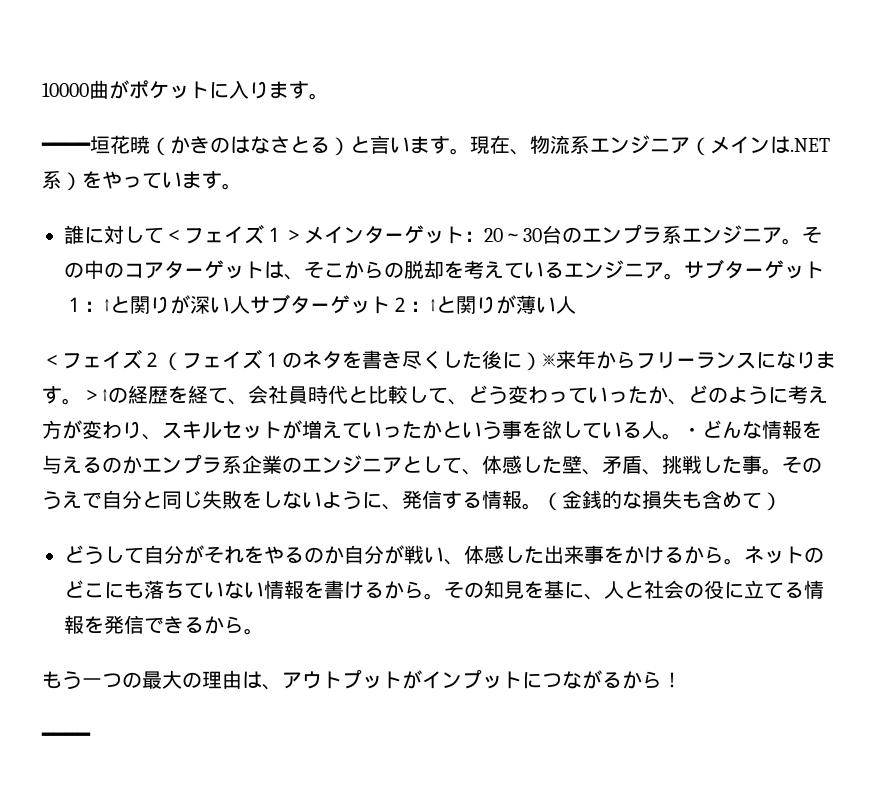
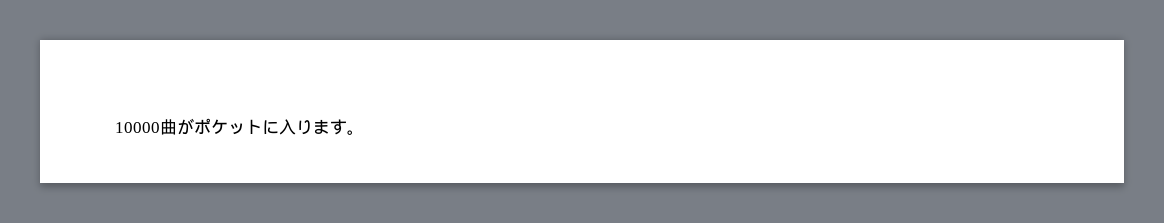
- ━━━━垣花暁（かきのはなさとる）と言います。現在、物流系エンジニア（メインは.NET系）をやっています。
- 誰に対して＜フェイズ１＞メインターゲット：20～30台のエンプラ系エンジニア。その中のコアターゲットは、そこからの脱却を考えているエンジニア。サブターゲット１：↑と関りが深い人サブターゲット２：↑と関りが薄い人
- ＜フェイズ２（フェイズ１のネタを書き尽くした後に）※来年からフリーランスになります。＞↑の経歴を経て、会社員時代と比較して、どう変わっていったか、どのように考え方が変わり、スキルセットが増えていったかという事を欲している人。・どんな情報を与えるのかエンプラ系企業のエンジニアとして、体感した壁、矛盾、挑戦した事。そのうえで自分と同じ失敗をしないように、発信する情報。（金銭的な損失も含めて）
- どうして自分がそれをやるのか自分が戦い、体感した出来事をかけるから。ネットのどこにも落ちていない情報を書けるから。その知見を基に、人と社会の役に立てる情報を発信できるから。
- もう一つの最大の理由は、アウトプットがインプットにつながるから！
- ━━━━

